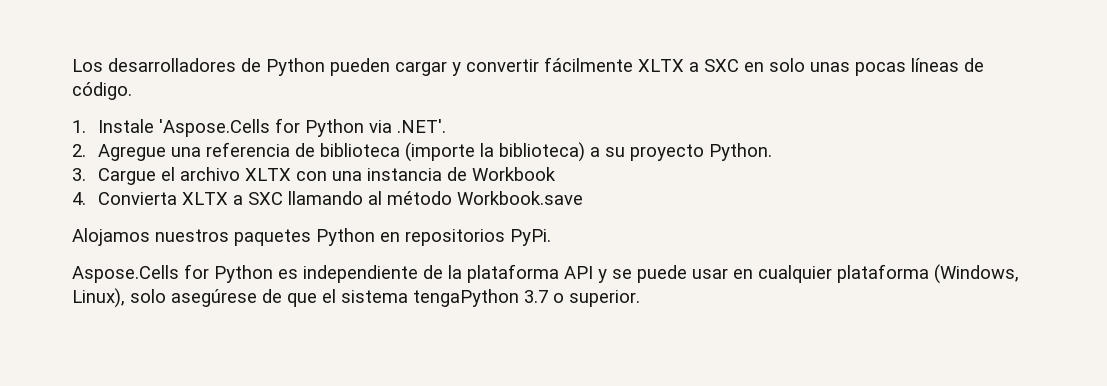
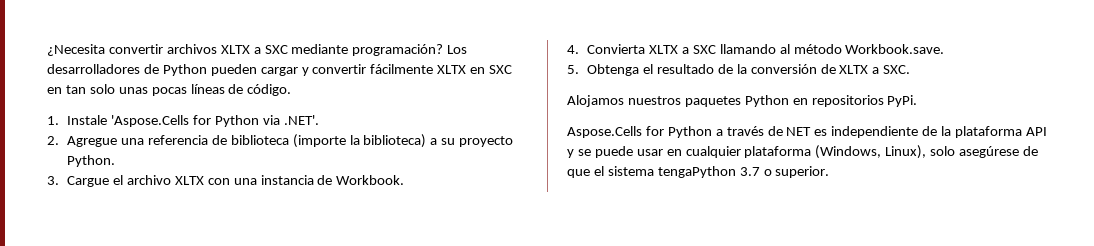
+ ¿Necesita convertir archivos XLTX a SXC mediante programación?
- Los desarrolladores de Python pueden cargar y convertir fácilmente XLTX a SXC en solo unas pocas líneas de código.
+ Los desarrolladores de Python pueden cargar y convertir fácilmente XLTX en SXC en tan solo unas pocas líneas de código.
- 3. Cargue el archivo XLTX con una instancia de Workbook
+ 3. Cargue el archivo XLTX con una instancia de Workbook.
- 4. Convierta XLTX a SXC llamando al método Workbook.save
+ 4. Convierta XLTX a SXC llamando al método Workbook.save.
+ 5. Obtenga el resultado de la conversión de XLTX a SXC.
- Aspose.Cells for Python es independiente de la plataforma API y se puede usar en cualquier plataforma (Windows, Linux), solo asegúrese de que el sistema tengaPython 3.7 o superior.
+ Aspose.Cells for Python a través de NET es independiente de la plataforma API y se puede usar en cualquier plataforma (Windows, Linux), solo asegúrese de que el sistema tengaPython 3.7 o superior.

